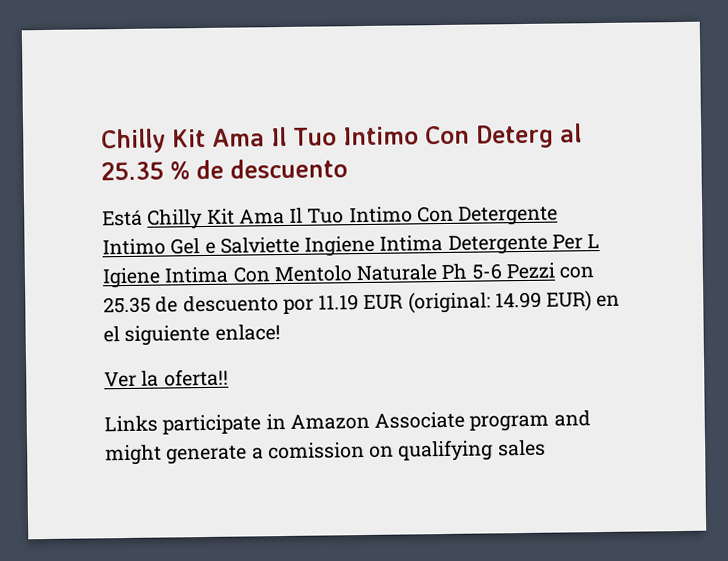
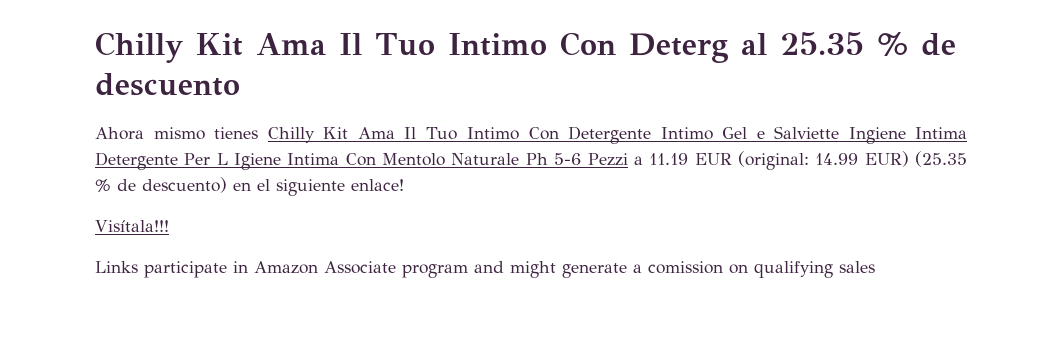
- Está Chilly Kit Ama Il Tuo Intimo Con Detergente Intimo Gel e Salviette Ingiene Intima Detergente Per L Igiene Intima Con Mentolo Naturale Ph 5-6 Pezzi con 25.35 de descuento por 11.19 EUR (original: 14.99 EUR) en el siguiente enlace!
+ Ahora mismo tienes Chilly Kit Ama Il Tuo Intimo Con Detergente Intimo Gel e Salviette Ingiene Intima Detergente Per L Igiene Intima Con Mentolo Naturale Ph 5-6 Pezzi a 11.19 EUR (original: 14.99 EUR) (25.35 % de descuento) en el siguiente enlace!
- Ver la oferta!!
+ Visítala!!!

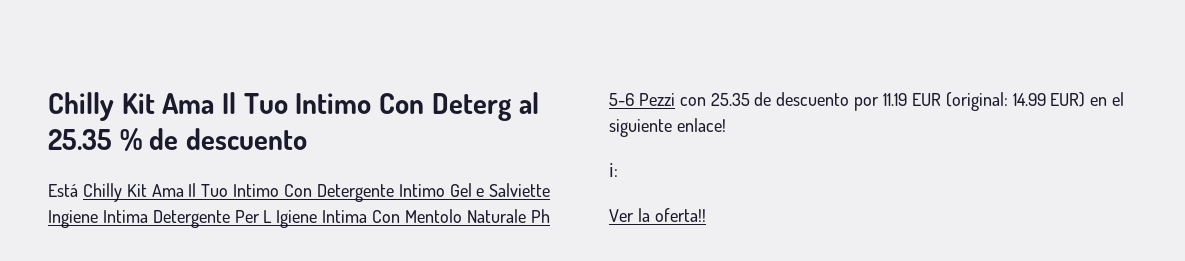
- Ahora mismo tienes Chilly Kit Ama Il Tuo Intimo Con Detergente Intimo Gel e Salviette Ingiene Intima Detergente Per L Igiene Intima Con Mentolo Naturale Ph 5-6 Pezzi a 11.19 EUR (original: 14.99 EUR) (25.35 % de descuento) en el siguiente enlace!
+ Está Chilly Kit Ama Il Tuo Intimo Con Detergente Intimo Gel e Salviette Ingiene Intima Detergente Per L Igiene Intima Con Mentolo Naturale Ph 5-6 Pezzi con 25.35 de descuento por 11.19 EUR (original: 14.99 EUR) en el siguiente enlace!
- Visítala!!!
- Links participate in Amazon Associate program and might generate a comission on qualifying sales
+ ℹ:
+ Ver la oferta!!

